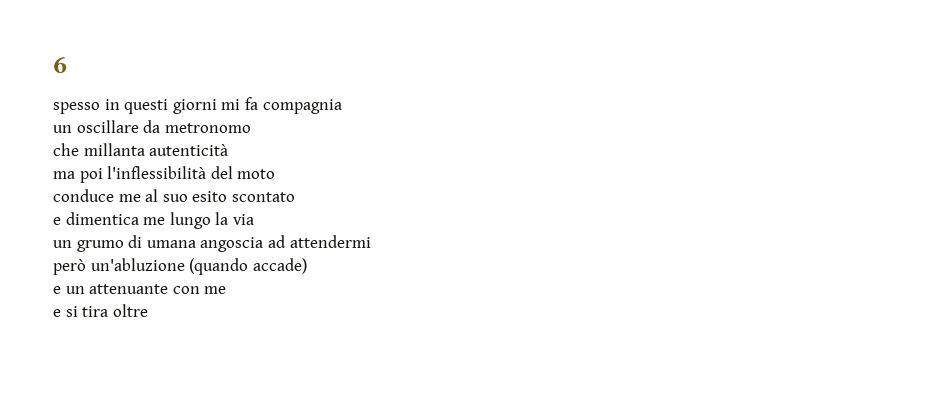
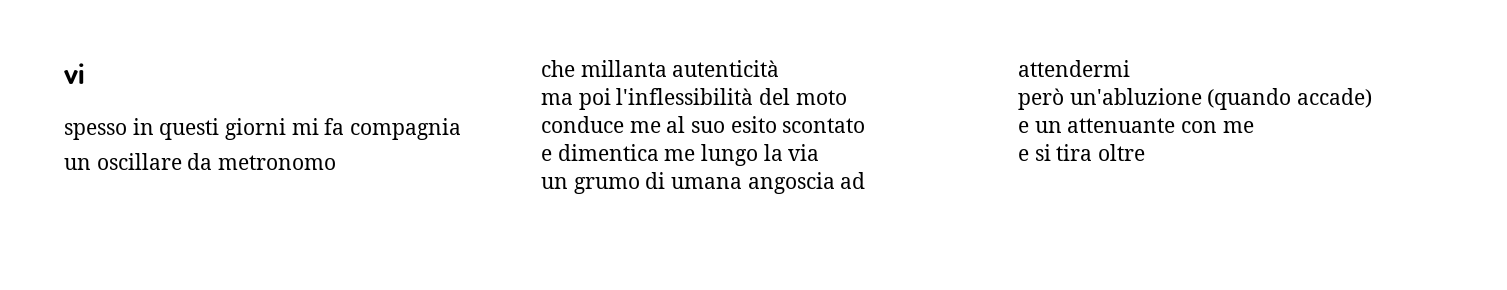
- 6
+ vi

